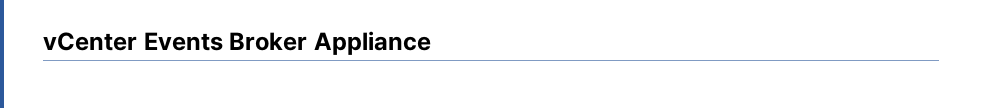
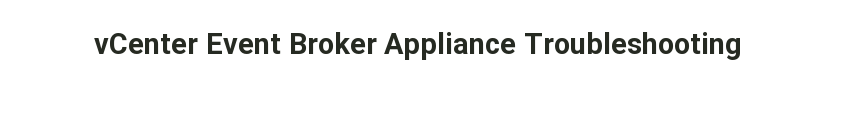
- vCenter Events Broker Appliance
+ vCenter Event Broker Appliance Troubleshooting

